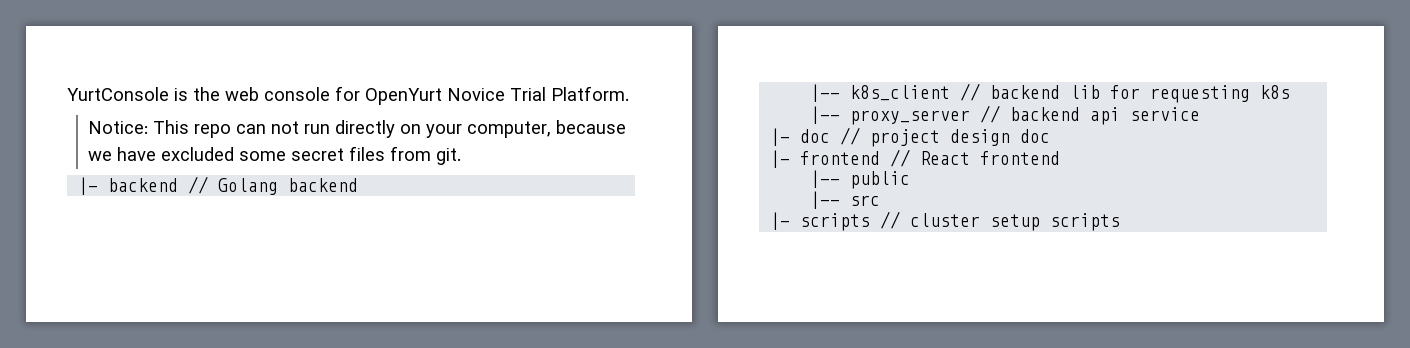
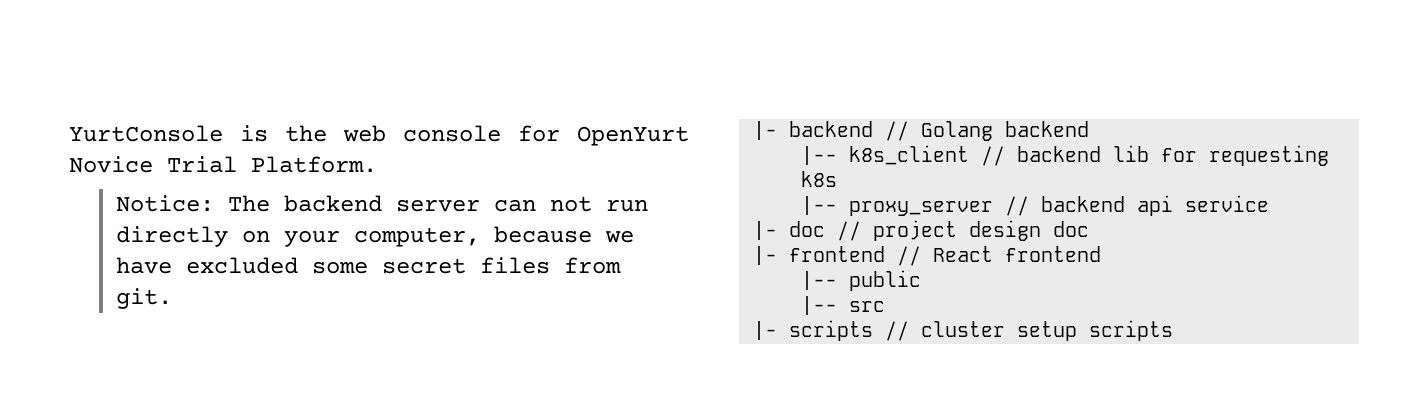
- Notice: This repo can not run directly on your computer, because we have excluded some secret files from git.
+ Notice: The backend server can not run directly on your computer, because we have excluded some secret files from git.

